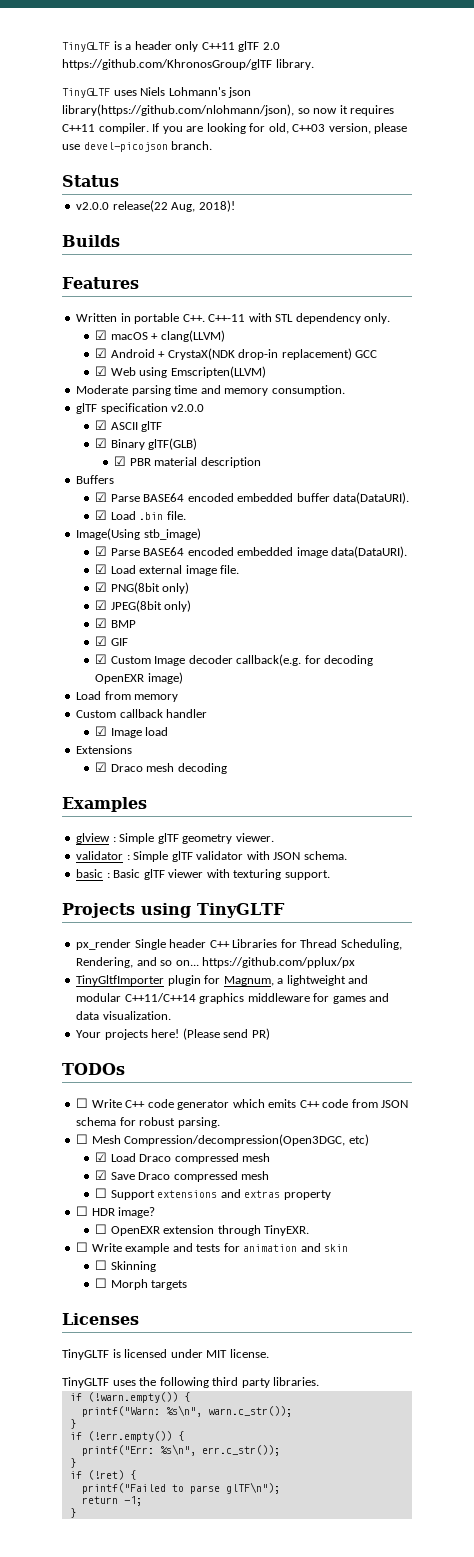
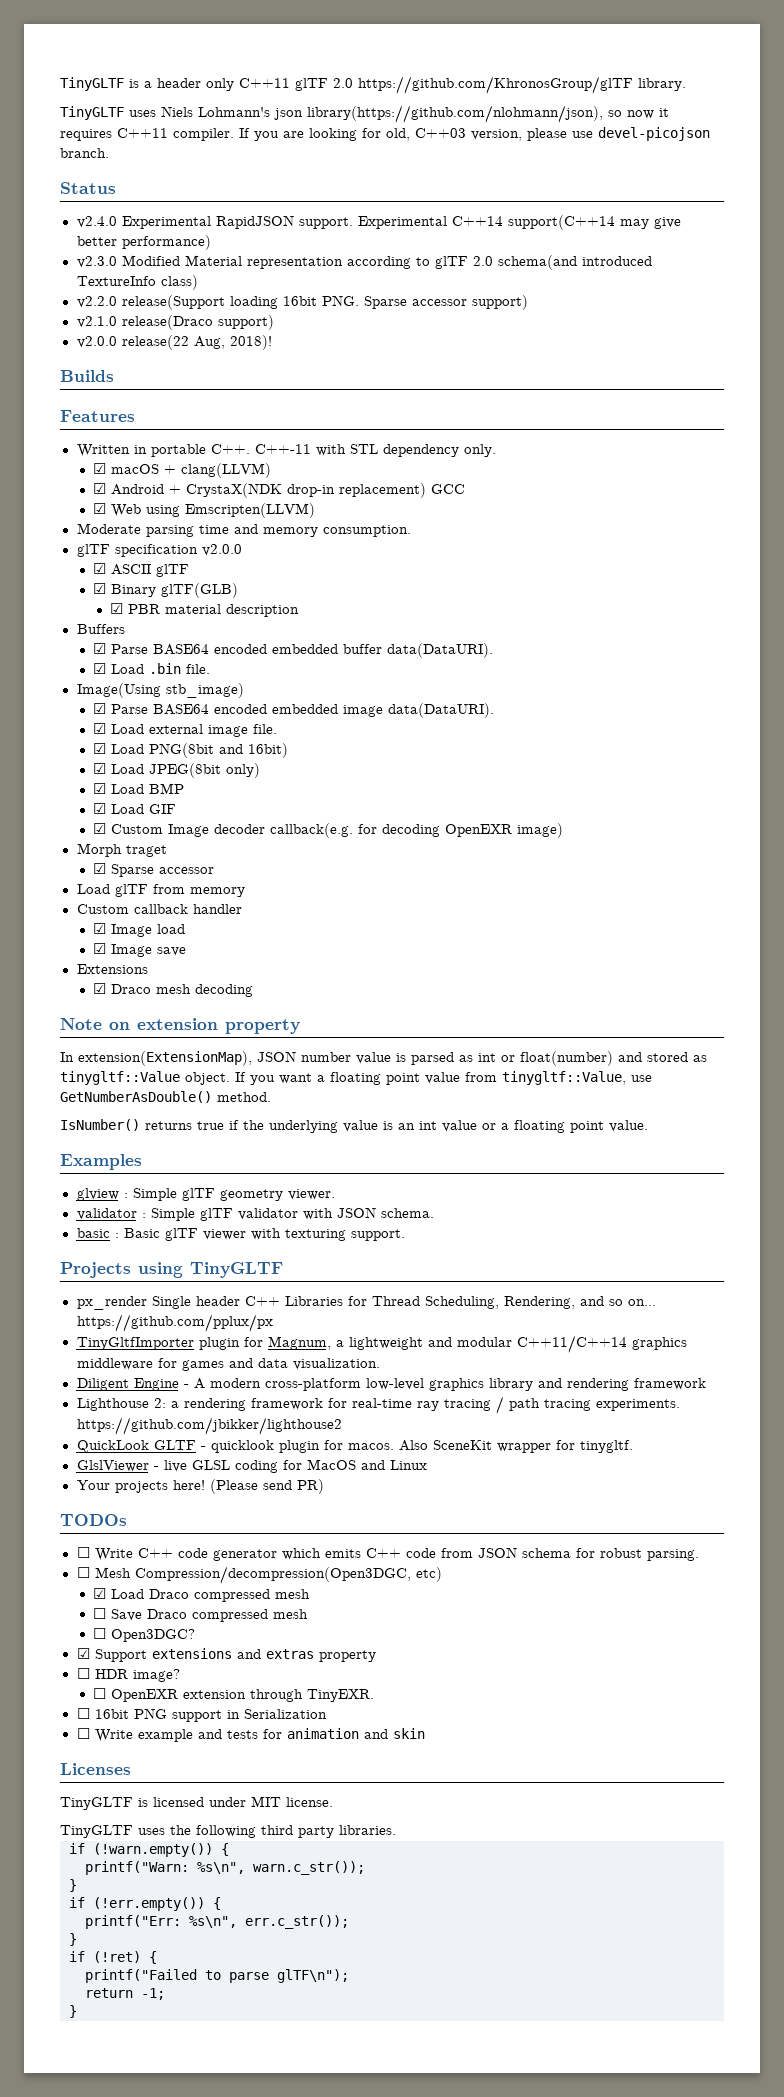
+ v2.4.0 Experimental RapidJSON support. Experimental C++14 support(C++14 may give better performance)
+ v2.3.0 Modified Material representation according to glTF 2.0 schema(and introduced TextureInfo class)
+ v2.2.0 release(Support loading 16bit PNG. Sparse accessor support)
+ v2.1.0 release(Draco support)
- ☑ PNG(8bit only)
- ☑ JPEG(8bit only)
+ ☑ Load PNG(8bit and 16bit)
+ ☑ Load JPEG(8bit only)
- ☑ BMP
+ ☑ Load BMP
- ☑ GIF
+ ☑ Load GIF
- Load from memory
+ Morph traget
+ ☑ Sparse accessor
+ Load glTF from memory
+ ☑ Image save
+ Note on extension property
+ In extension(ExtensionMap), JSON number value is parsed as int or float(number) and stored as tinygltf::Value object. If you want a floating point value from tinygltf::Value, use GetNumberAsDouble() method.
+ IsNumber() returns true if the underlying value is an int value or a floating point value.
+ Diligent Engine - A modern cross-platform low-level graphics library and rendering framework
+ Lighthouse 2: a rendering framework for real-time ray tracing / path tracing experiments. https://github.com/jbikker/lighthouse2
+ QuickLook GLTF - quicklook plugin for macos. Also SceneKit wrapper for tinygltf.
+ GlslViewer - live GLSL coding for MacOS and Linux
- ☑ Save Draco compressed mesh
+ ☐ Save Draco compressed mesh
- ☐ Support extensions and extras property
+ ☐ Open3DGC?
+ ☑ Support extensions and extras property
+ ☐ 16bit PNG support in Serialization
- ☐ Skinning
- ☐ Morph targets

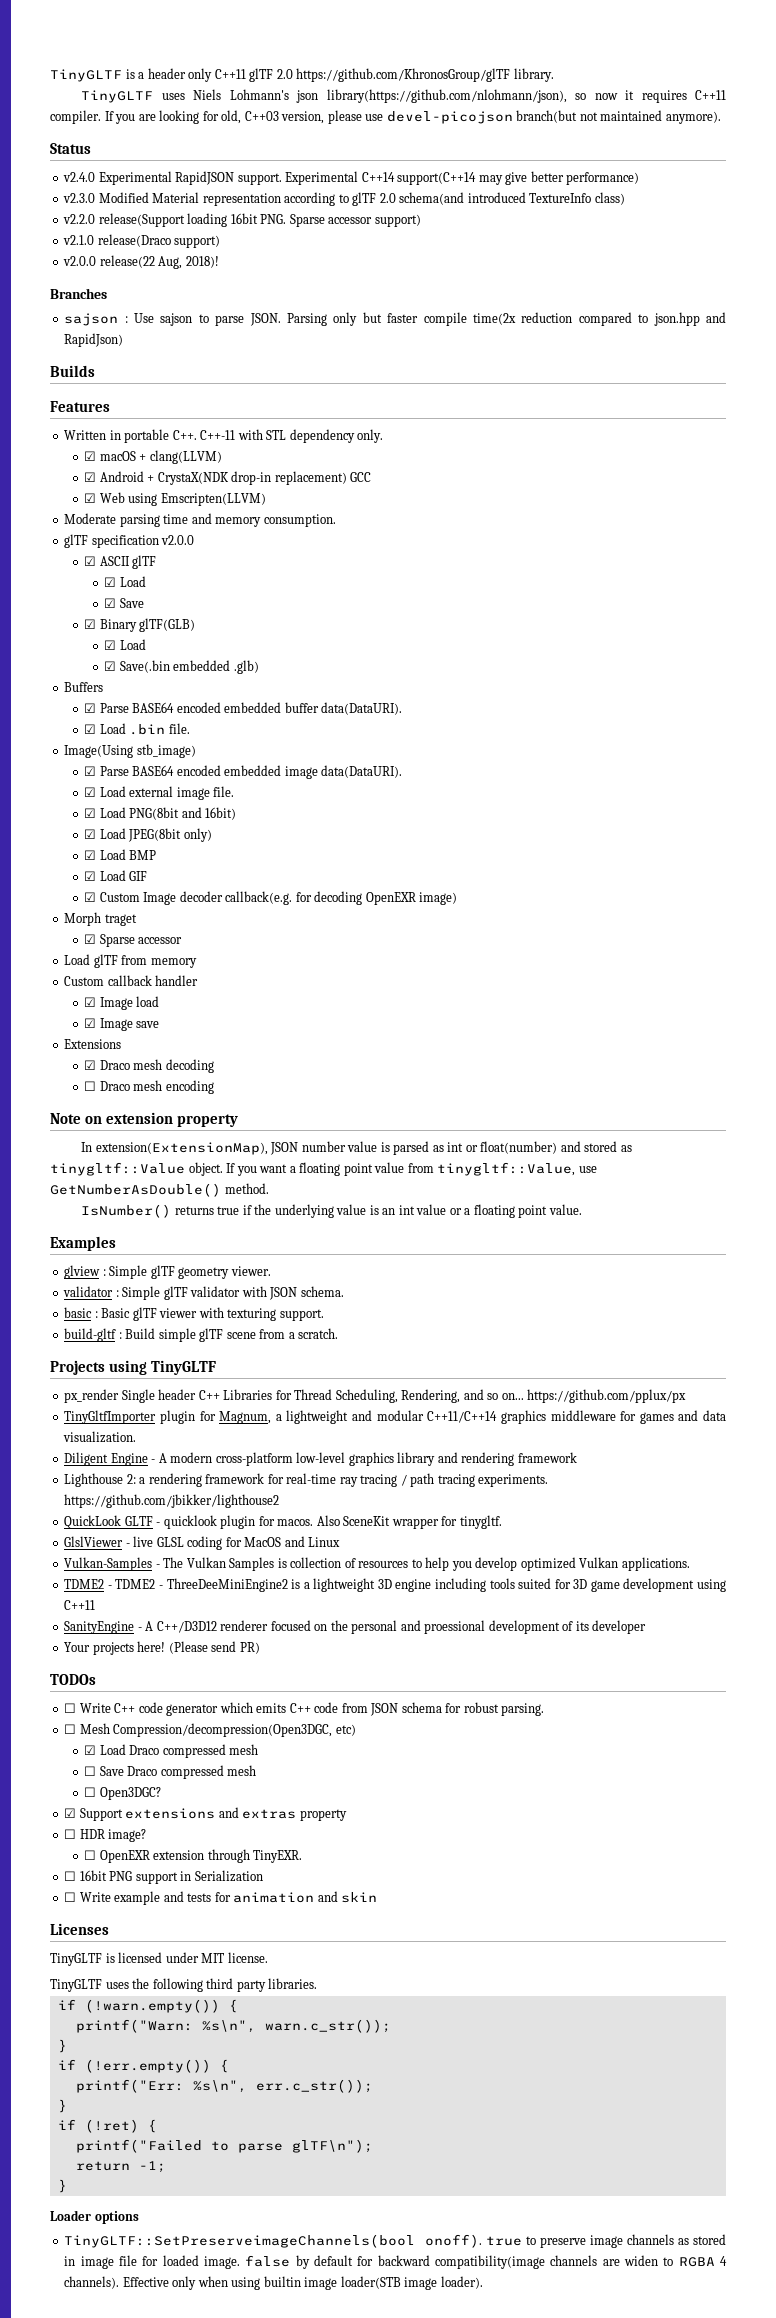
- If you are looking for old, C++03 version, please use devel-picojson branch.
+ If you are looking for old, C++03 version, please use devel-picojson branch(but not maintained anymore).
+ Branches
+ sajson : Use sajson to parse JSON. Parsing only but faster compile time(2x reduction compared to json.hpp and RapidJson)
  ☑ ASCII glTF
+ ☑ Load
+ ☑ Save
  ☑ Binary glTF(GLB)
- ☑ PBR material description
+ ☑ Load
+ ☑ Save(.bin embedded .glb)
+ ☐ Draco mesh encoding
+ build-gltf : Build simple glTF scene from a scratch.
+ Vulkan-Samples - The Vulkan Samples is collection of resources to help you develop optimized Vulkan applications.
+ TDME2 - TDME2 - ThreeDeeMiniEngine2 is a lightweight 3D engine including tools suited for 3D game development using C++11
+ SanityEngine - A C++/D3D12 renderer focused on the personal and proessional development of its developer
+ Loader options
+ TinyGLTF::SetPreserveimageChannels(bool onoff). true to preserve image channels as stored in image file for loaded image. false by default for backward compatibility(image channels are widen to RGBA 4 channels). Effective only when using builtin image loader(STB image loader).

